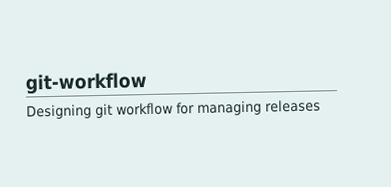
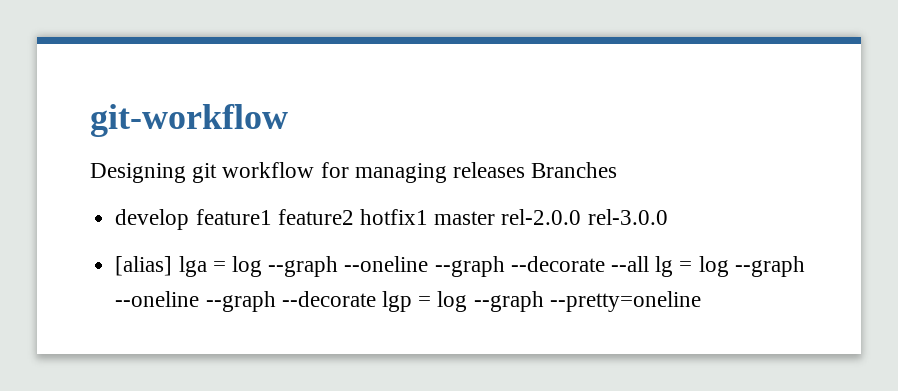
- Designing git workflow for managing releases
+ Designing git workflow for managing releases Branches
+ develop feature1 feature2 hotfix1 master rel-2.0.0 rel-3.0.0
+ [alias] lga = log --graph --oneline --graph --decorate --all lg = log --graph --oneline --graph --decorate lgp = log --graph --pretty=oneline

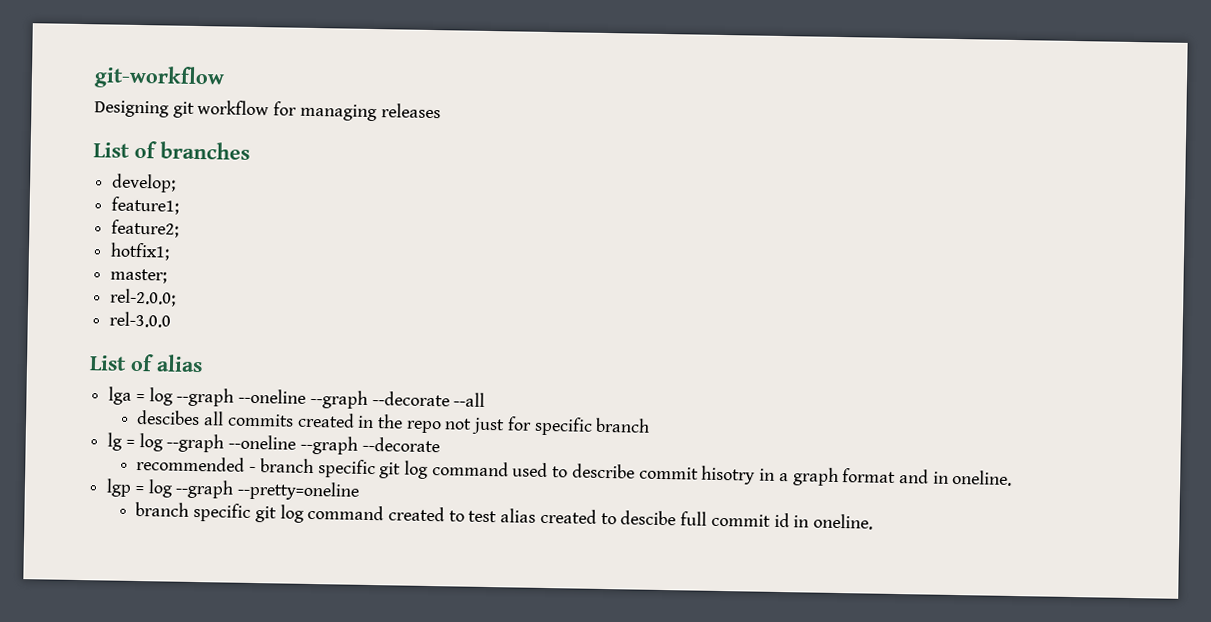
- Designing git workflow for managing releases Branches
- develop feature1 feature2 hotfix1 master rel-2.0.0 rel-3.0.0
- [alias] lga = log --graph --oneline --graph --decorate --all lg = log --graph --oneline --graph --decorate lgp = log --graph --pretty=oneline
+ Designing git workflow for managing releases
+ List of branches
+ develop;
+ feature1;
+ feature2;
+ hotfix1;
+ master;
+ rel-2.0.0;
+ rel-3.0.0
+ List of alias
+ lga = log --graph --oneline --graph --decorate --all
+ descibes all commits created in the repo not just for specific branch
+ lg = log --graph --oneline --graph --decorate
+ recommended - branch specific git log command used to describe commit hisotry in a graph format and in oneline.
+ lgp = log --graph --pretty=oneline
+ branch specific git log command created to test alias created to descibe full commit id in oneline.

